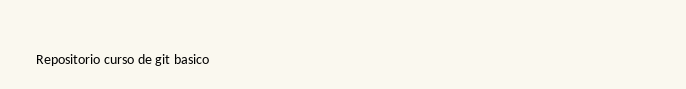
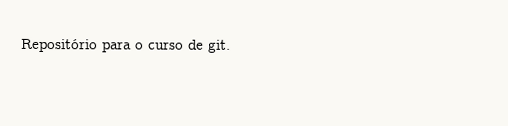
- Repositorio curso de git basico
+ Repositório para o curso de git.

